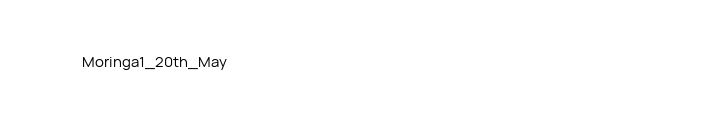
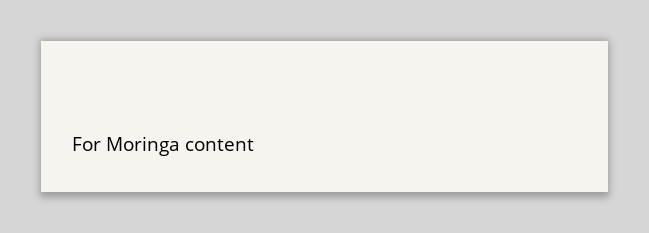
- Moringa1_20th_May
+ For Moringa content

